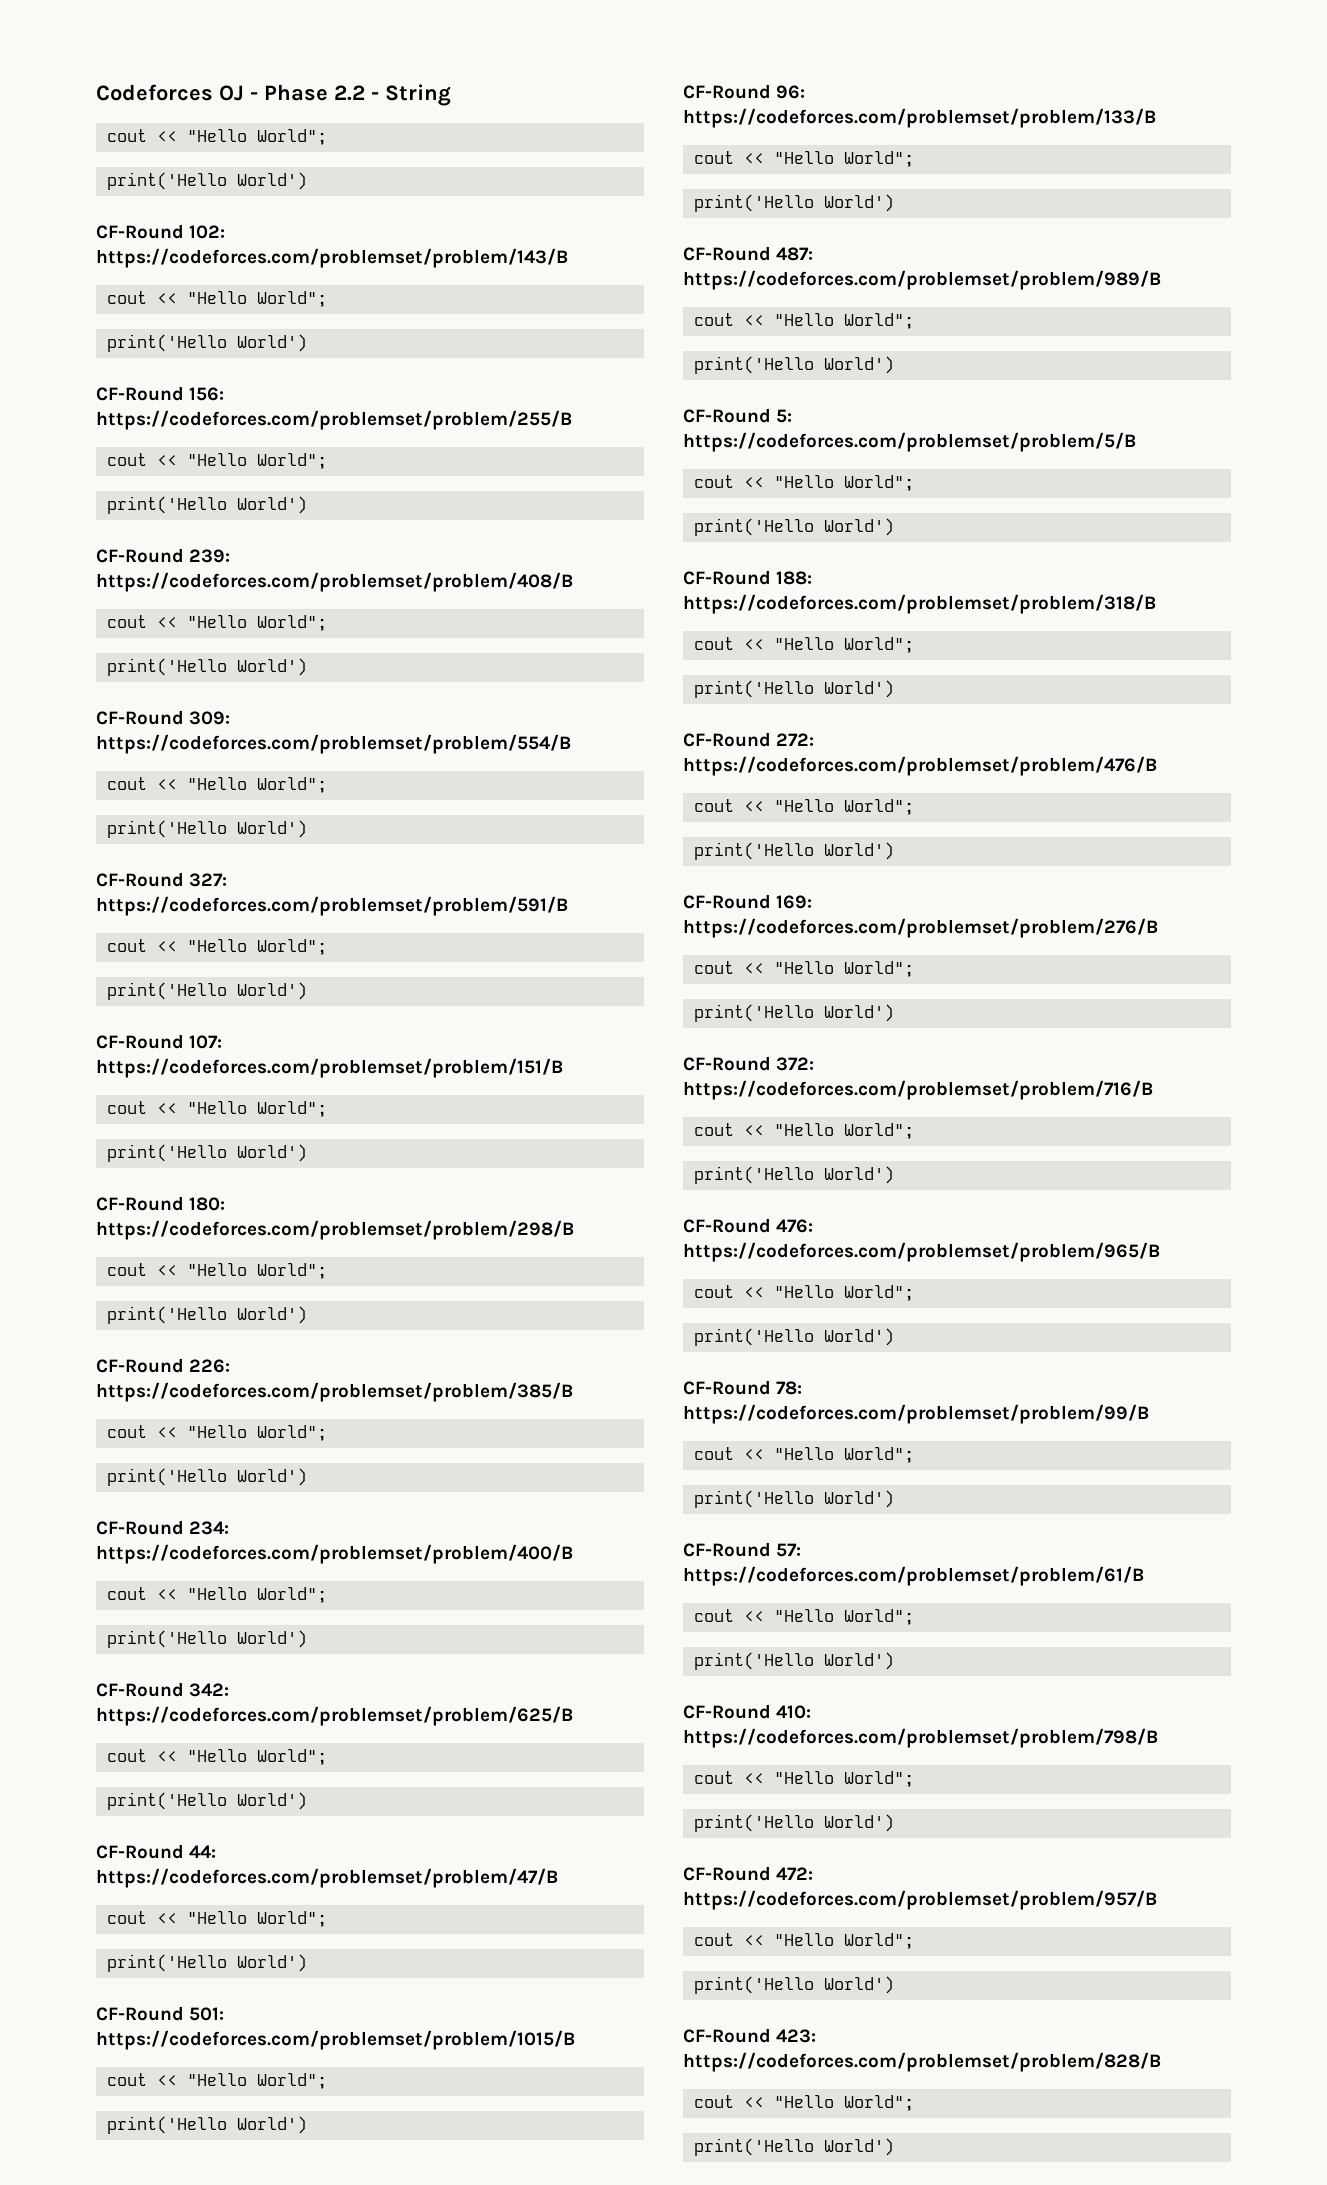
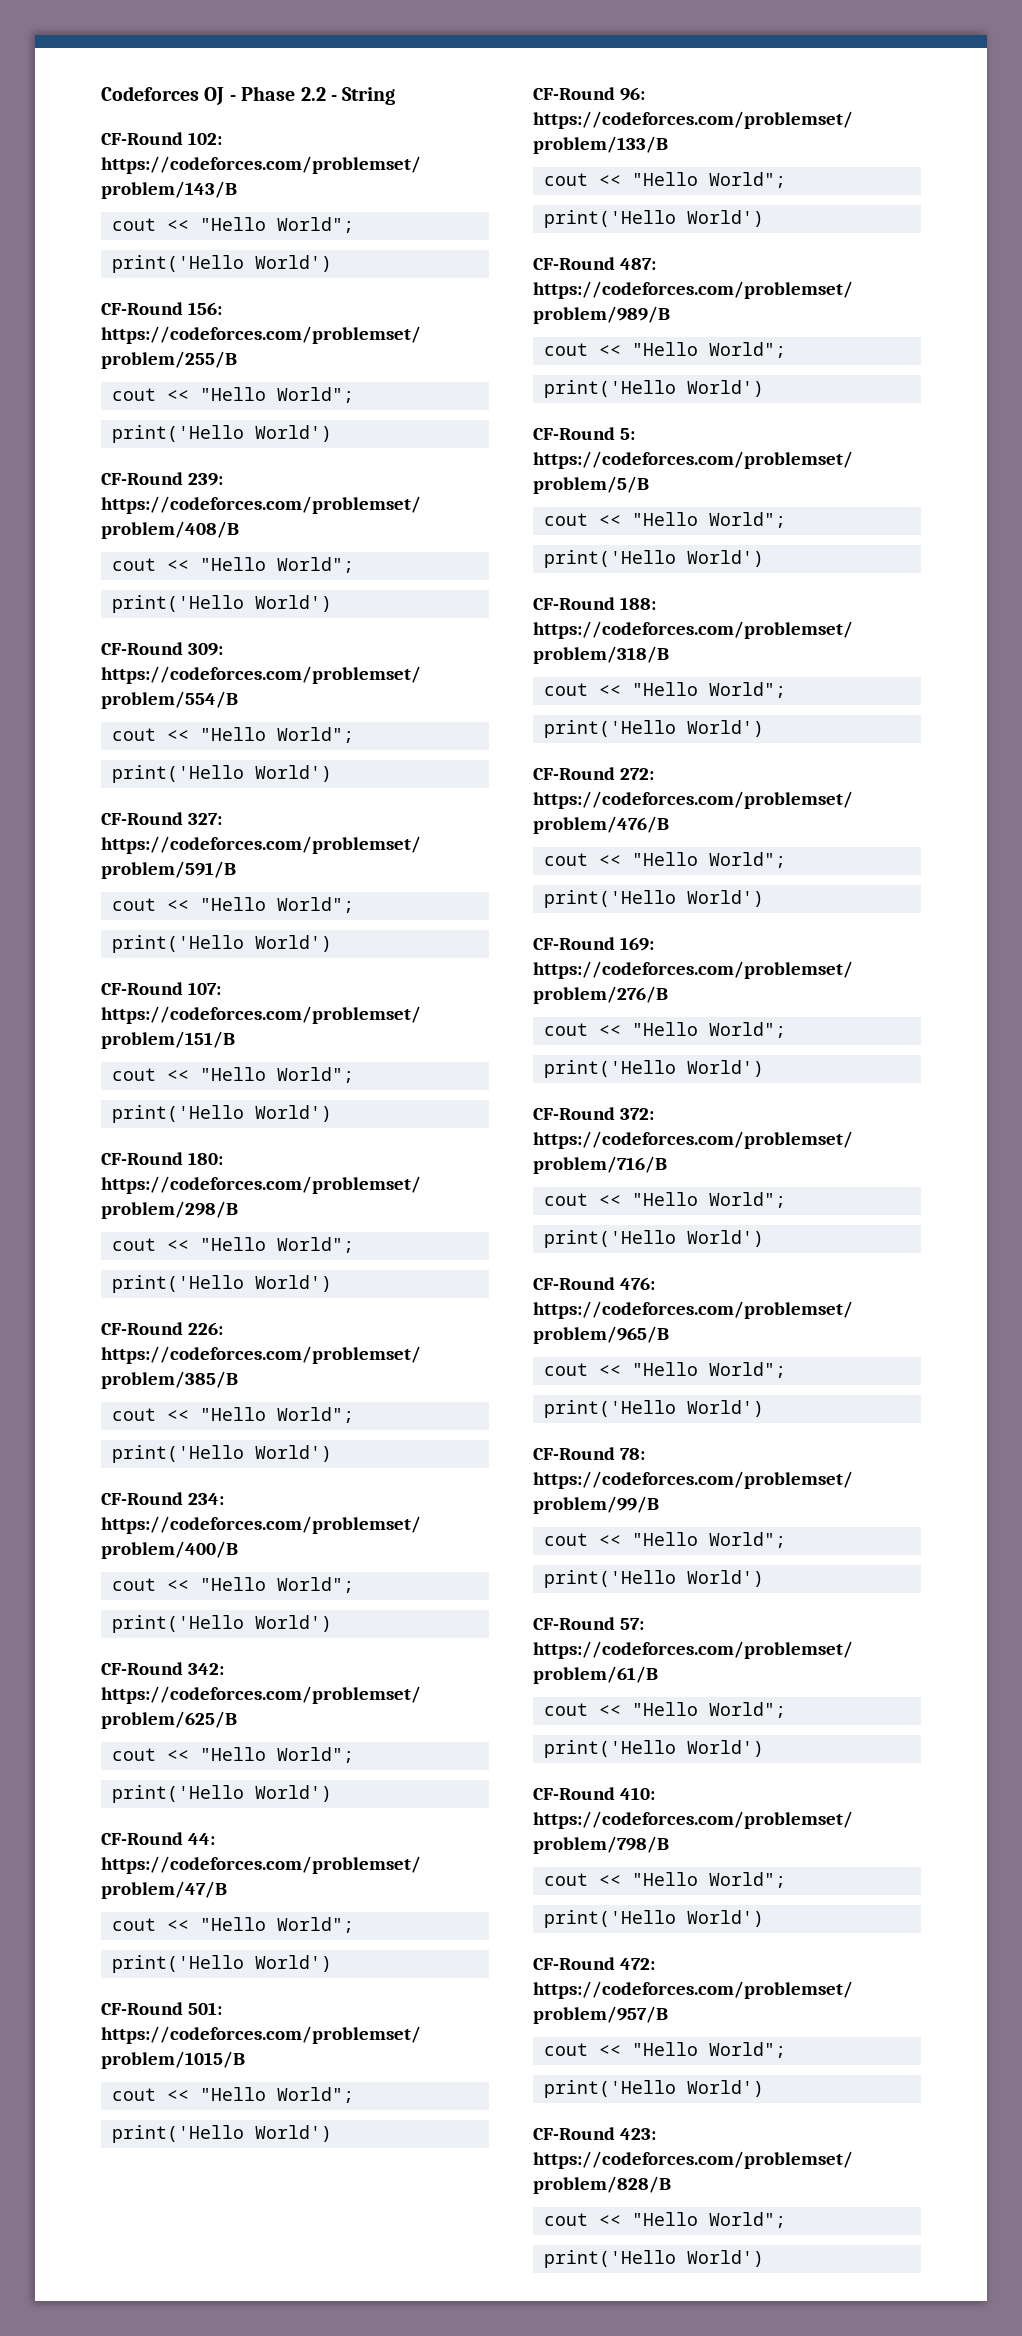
  Codeforces OJ - Phase 2.2 - String
- cout << "Hello World";
- print('Hello World')

